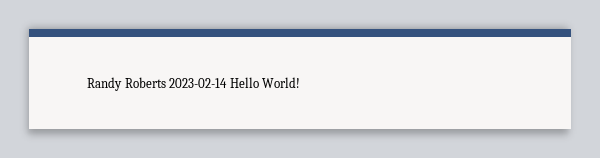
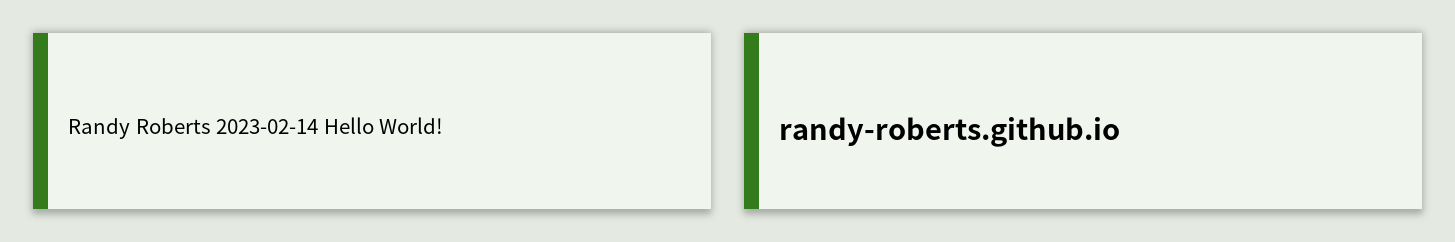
+ randy-roberts.github.io

